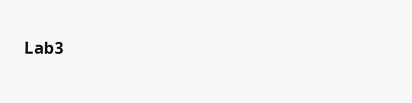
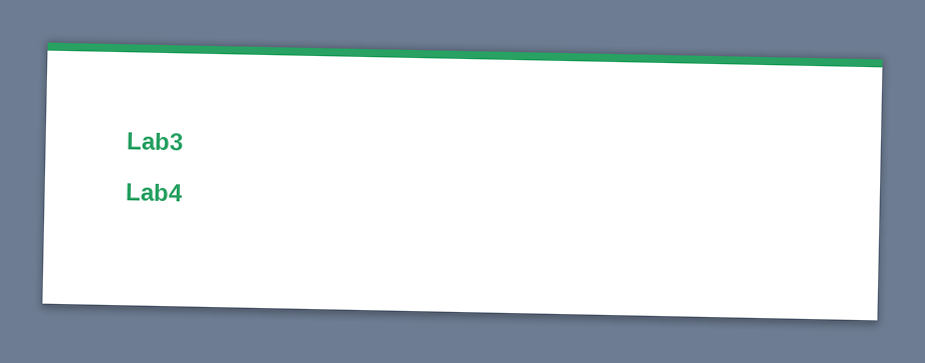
+ Lab4

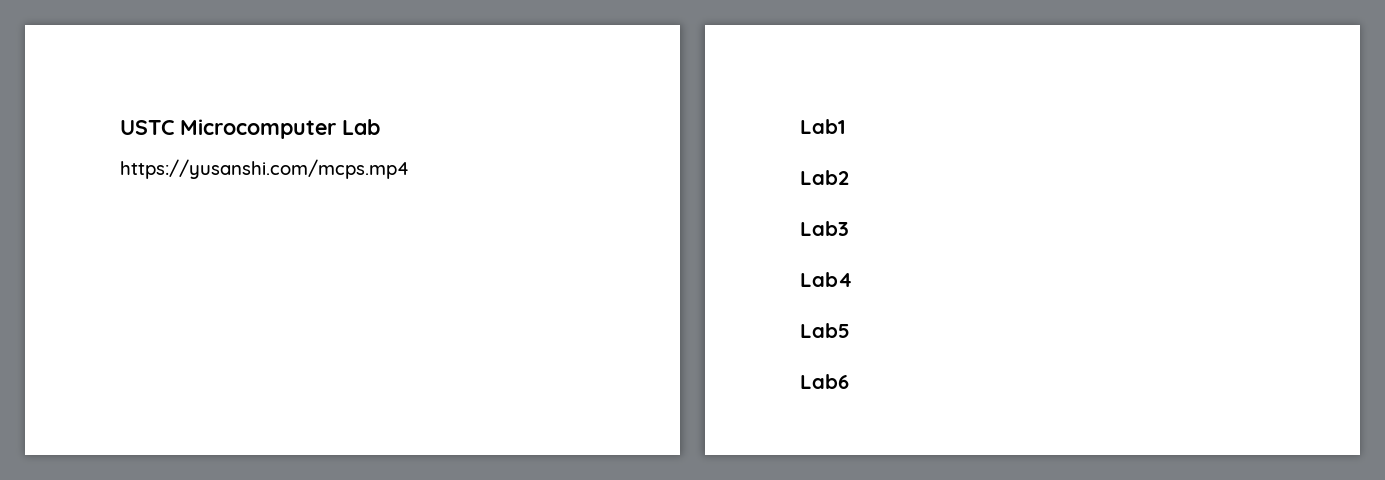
+ USTC Microcomputer Lab
+ https://yusanshi.com/mcps.mp4
+ Lab1
+ Lab2
+ Lab5
+ Lab6

